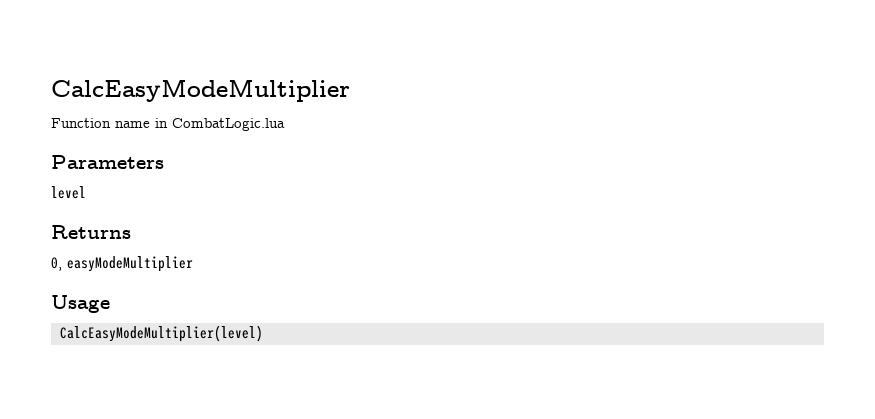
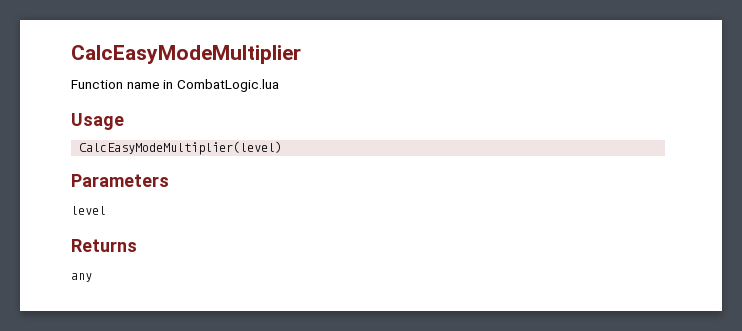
+ Usage
+ CalcEasyModeMultiplier(level)
- 0, easyModeMultiplier
- Usage
- CalcEasyModeMultiplier(level)
+ any

